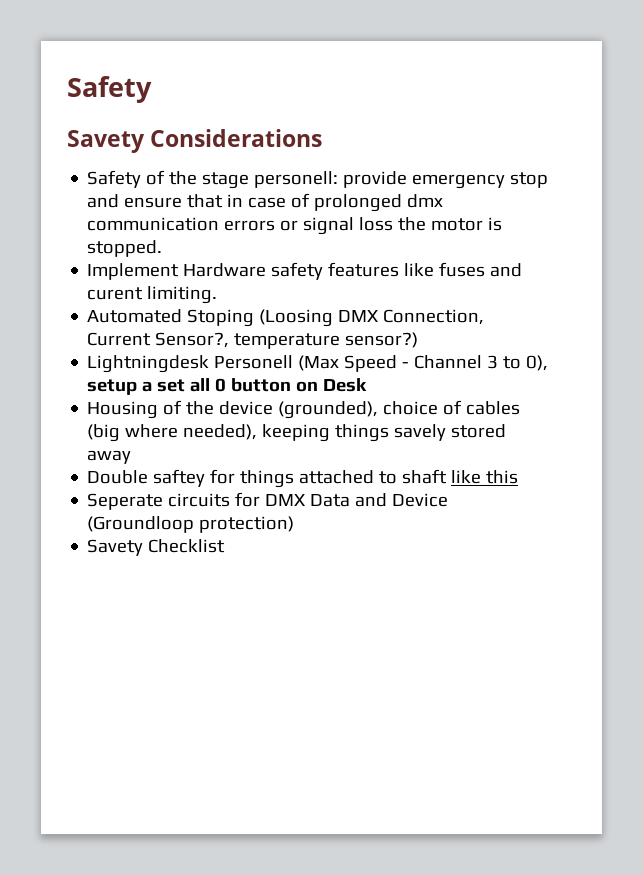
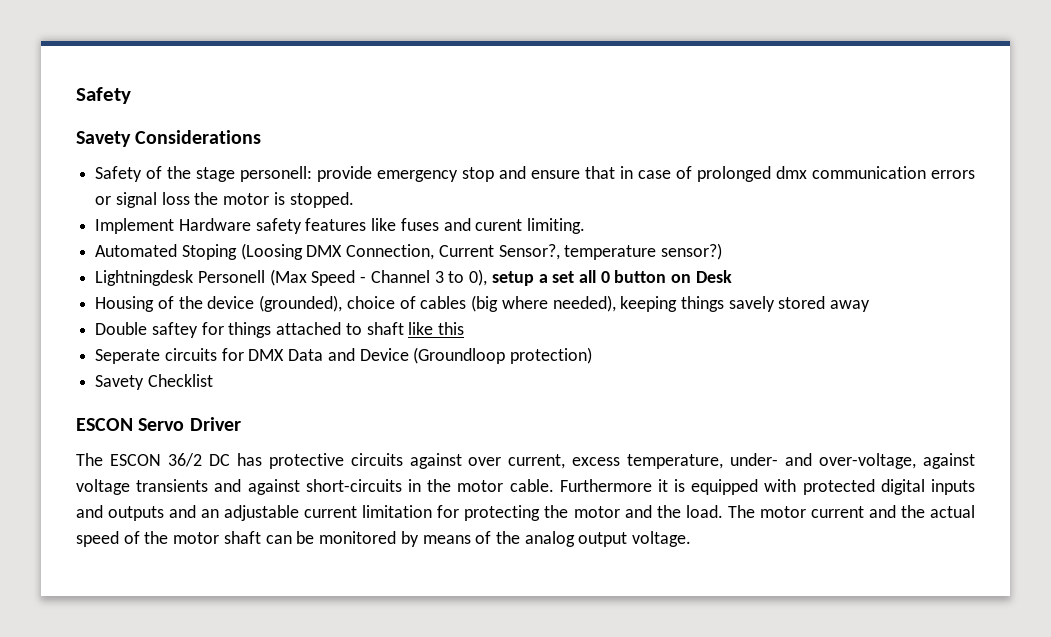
+ ESCON Servo Driver
+ The ESCON 36/2 DC has protective circuits against over current, excess temperature, under- and over-voltage, against voltage transients and against short-circuits in the motor cable. Furthermore it is equipped with protected digital inputs and outputs and an adjustable current limitation for protecting the motor and the load. The motor current and the actual speed of the motor shaft can be monitored by means of the analog output voltage.

